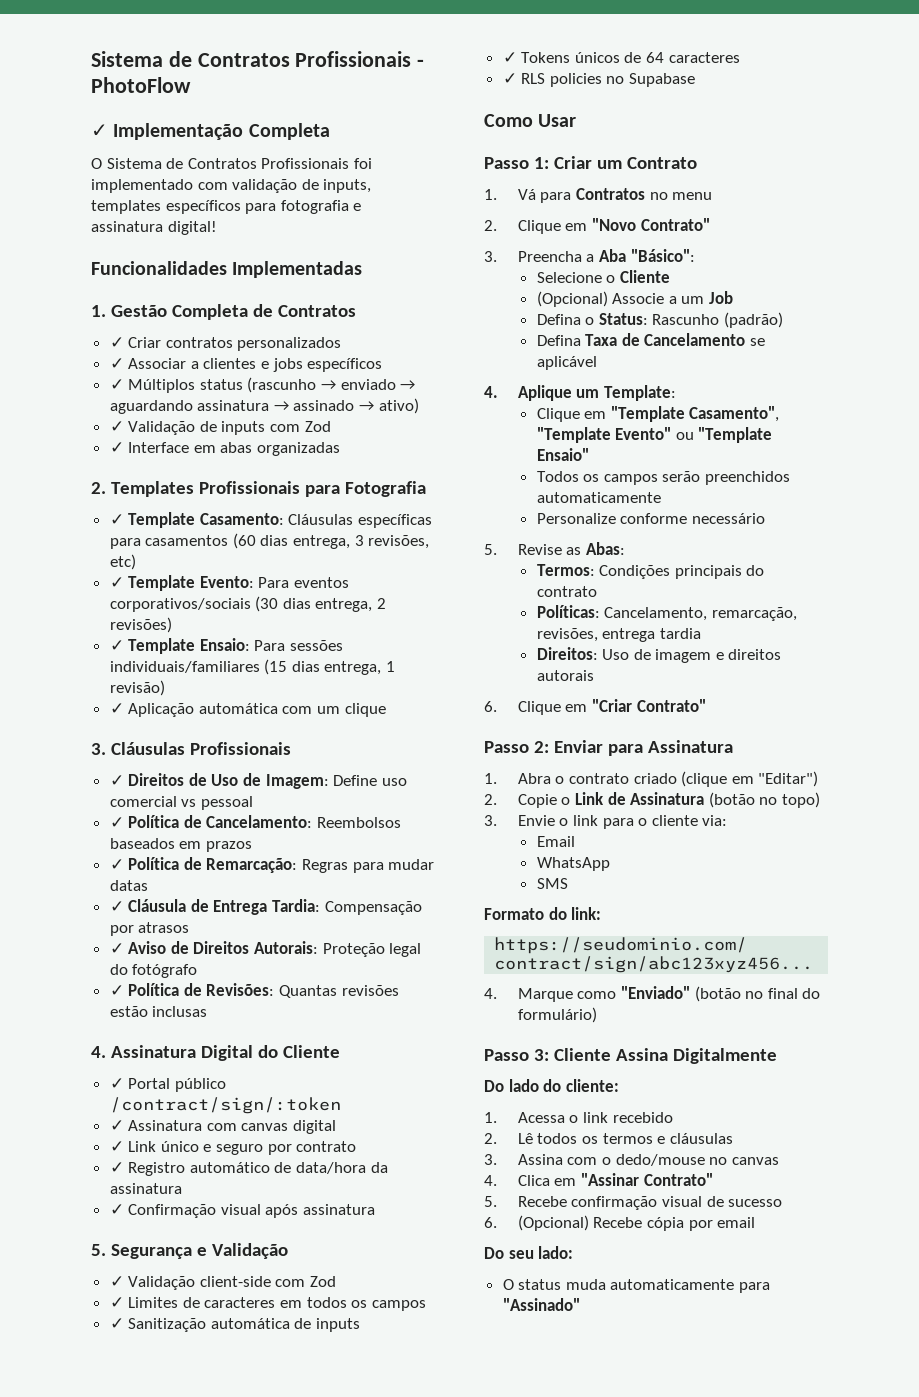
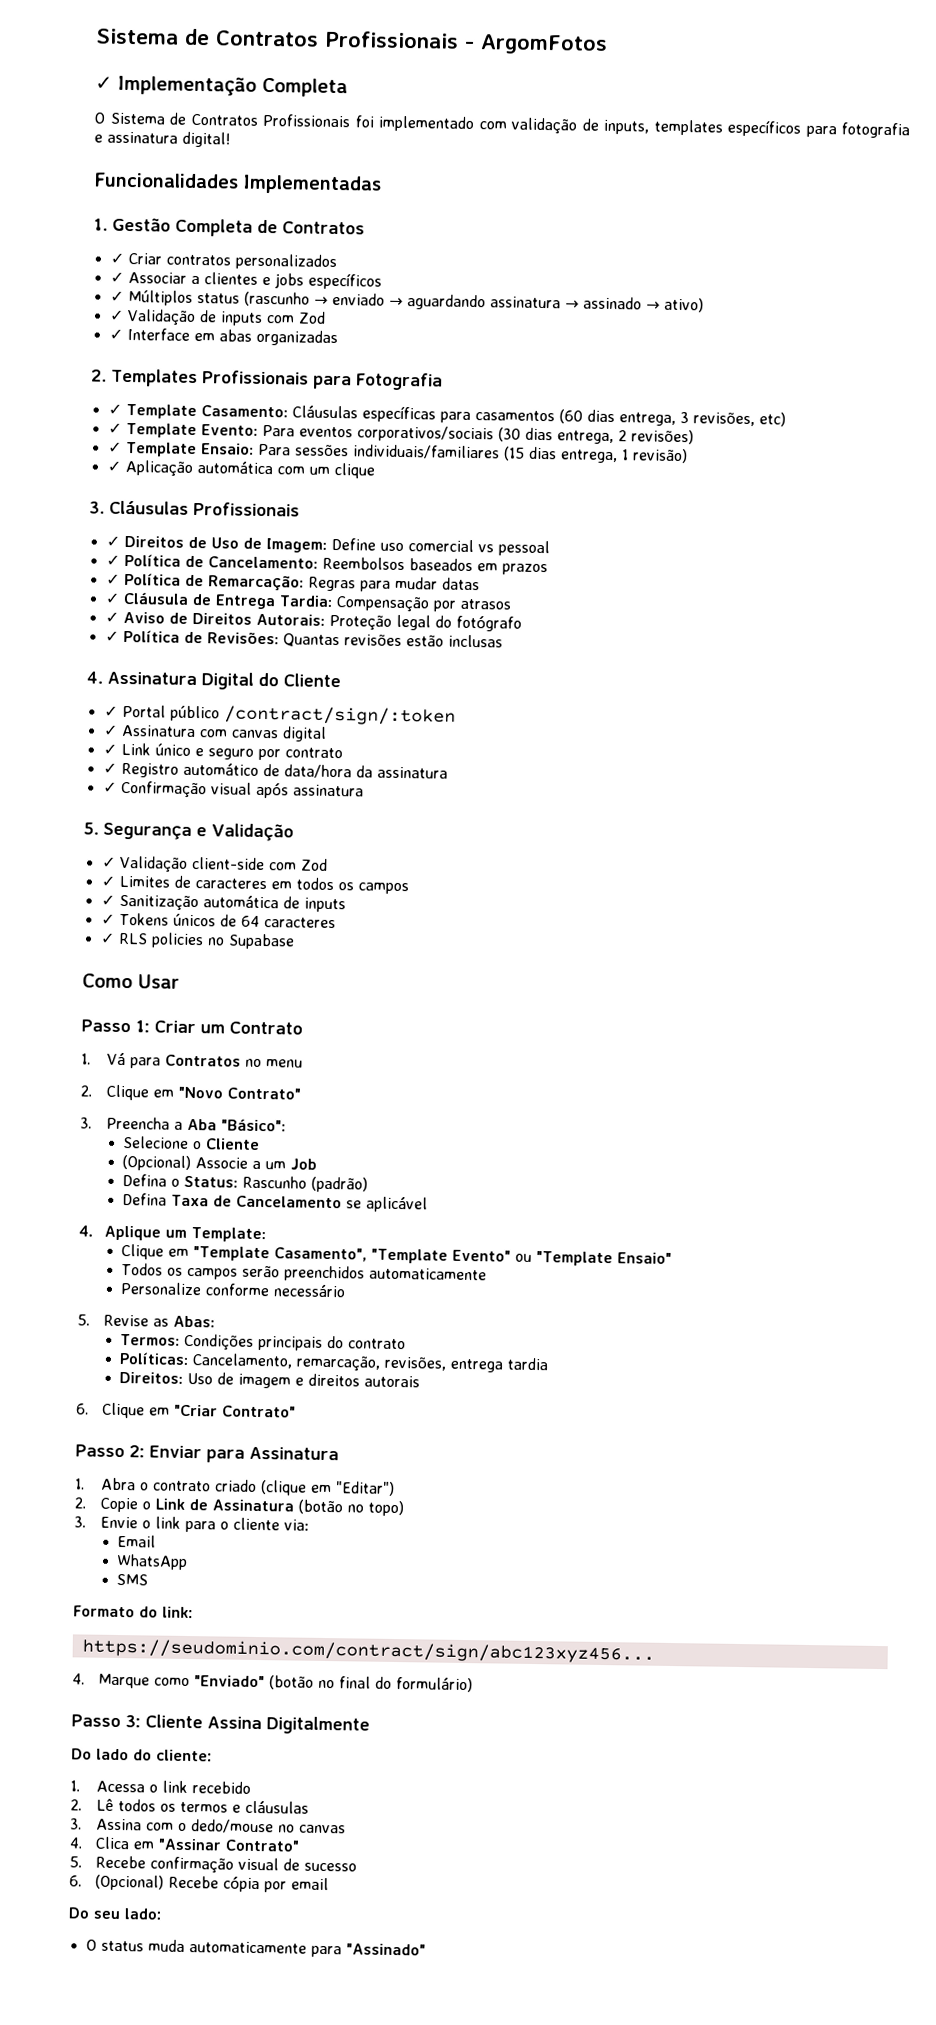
- Sistema de Contratos Profissionais - PhotoFlow
+ Sistema de Contratos Profissionais - ArgomFotos

